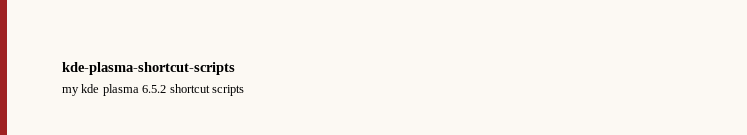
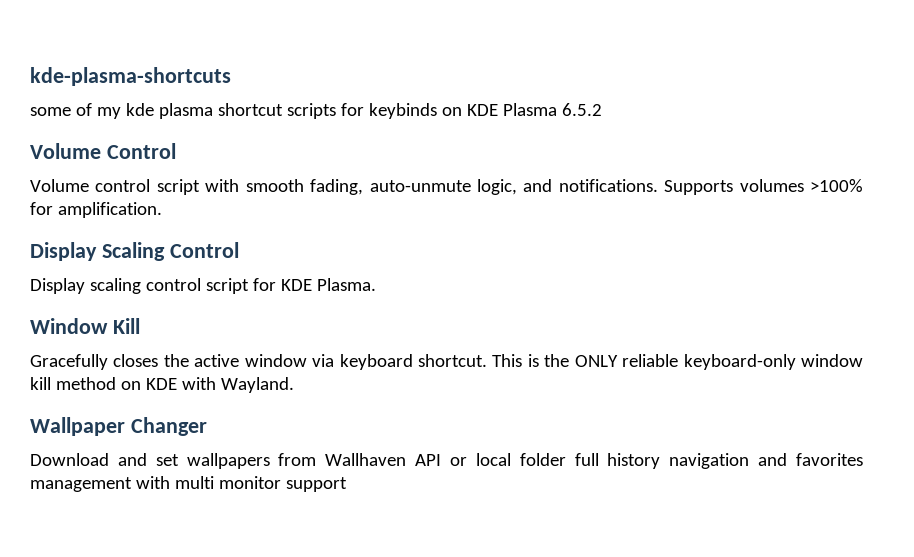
- kde-plasma-shortcut-scripts
- my kde plasma 6.5.2 shortcut scripts
+ kde-plasma-shortcuts
+ some of my kde plasma shortcut scripts for keybinds on KDE Plasma 6.5.2
+ Volume Control
+ Volume control script with smooth fading, auto-unmute logic, and notifications. Supports volumes >100% for amplification.
+ Display Scaling Control
+ Display scaling control script for KDE Plasma.
+ Window Kill
+ Gracefully closes the active window via keyboard shortcut. This is the ONLY reliable keyboard-only window kill method on KDE with Wayland.
+ Wallpaper Changer
+ Download and set wallpapers from Wallhaven API or local folder full history navigation and favorites management with multi monitor support

